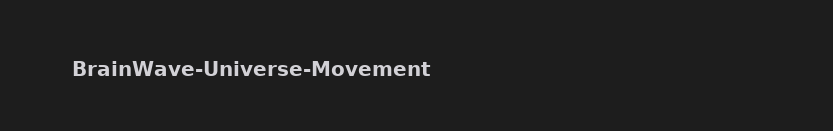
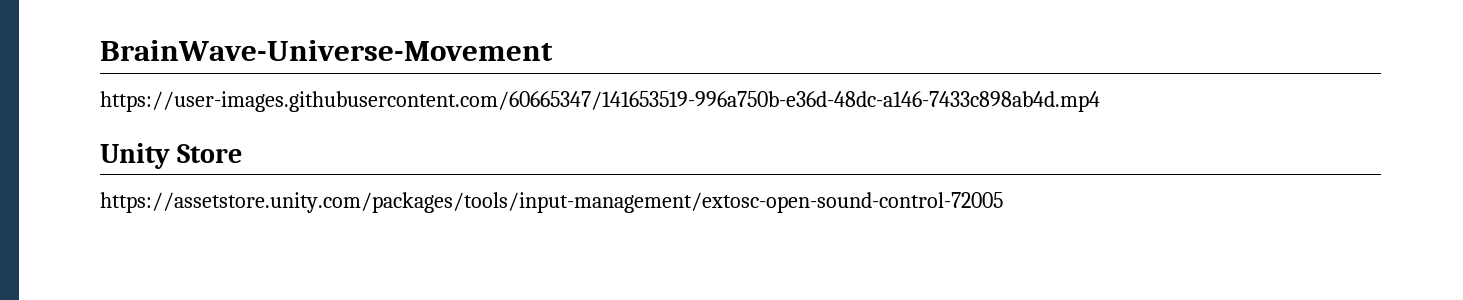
+ https://user-images.githubusercontent.com/60665347/141653519-996a750b-e36d-48dc-a146-7433c898ab4d.mp4
+ Unity Store
+ https://assetstore.unity.com/packages/tools/input-management/extosc-open-sound-control-72005

